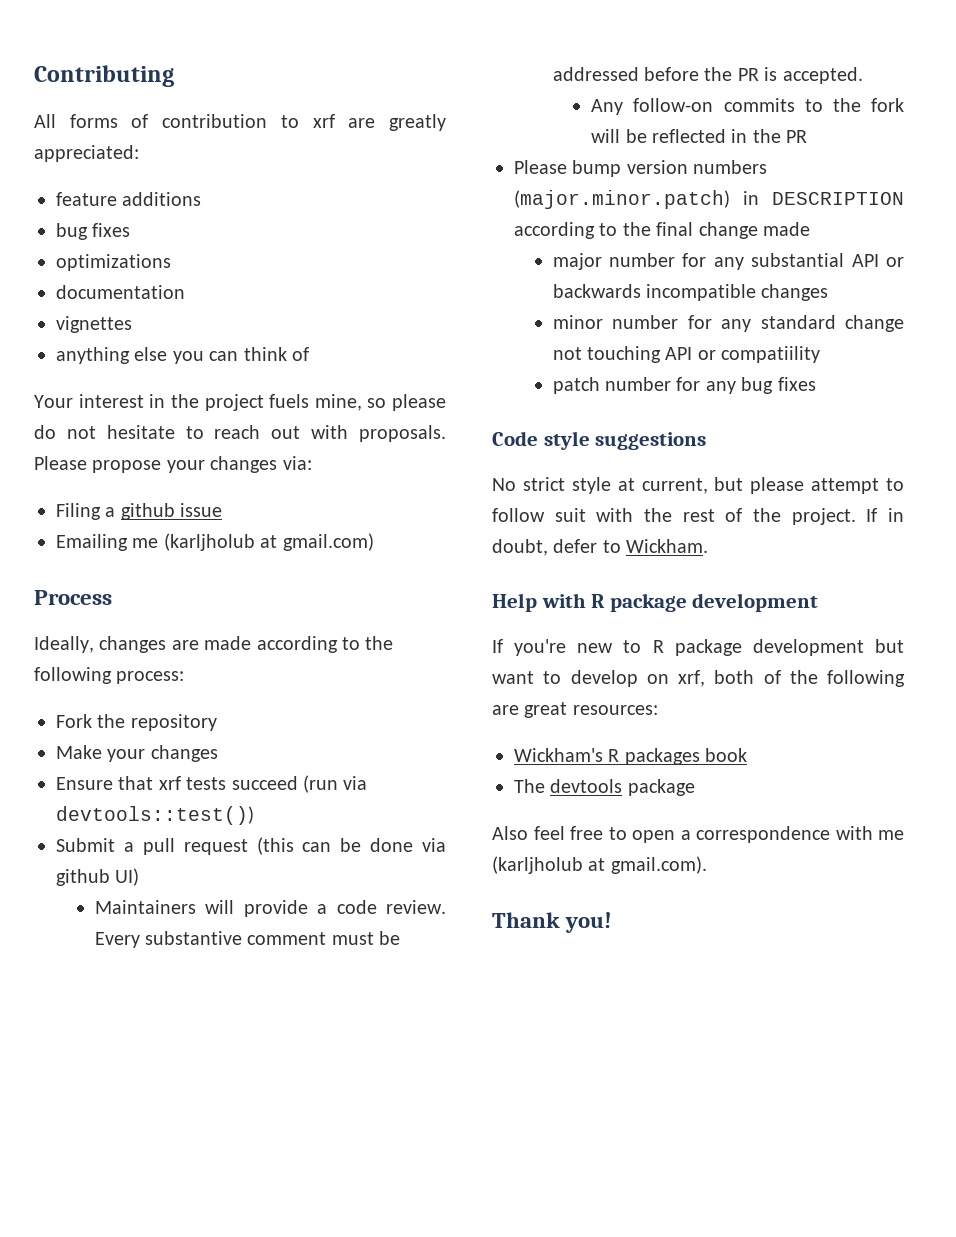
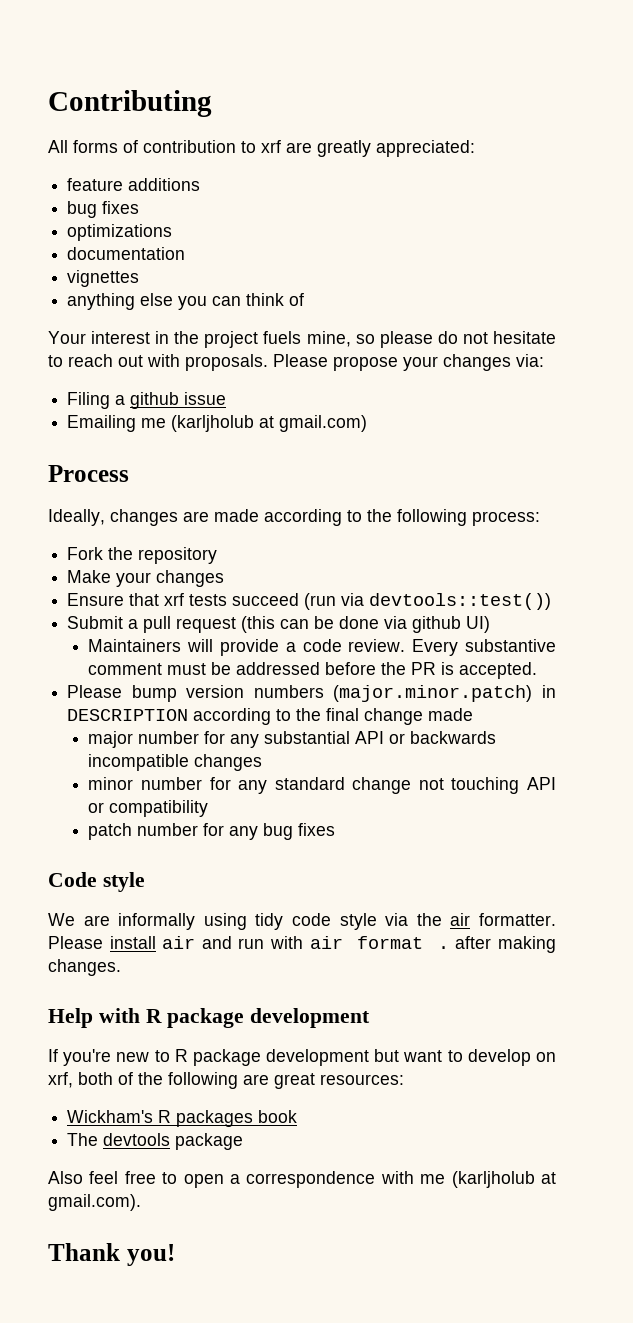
- Any follow-on commits to the fork will be reflected in the PR
- minor number for any standard change not touching API or compatiility
+ minor number for any standard change not touching API or compatibility
- Code style suggestions
- No strict style at current, but please attempt to follow suit with the rest of the project. If in doubt, defer to Wickham.
+ Code style
+ We are informally using tidy code style via the air formatter. Please install air and run with air format . after making changes.

